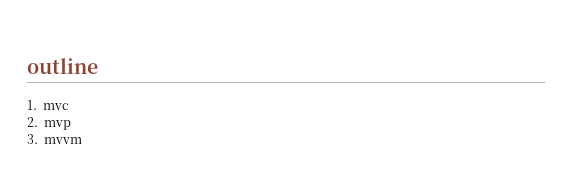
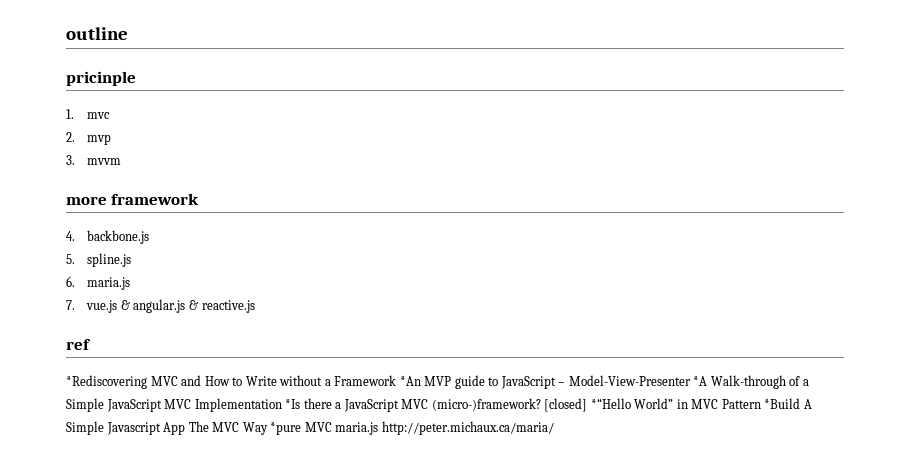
+ pricinple
+ more framework
+ 4. backbone.js
+ 5. spline.js
+ 6. maria.js
+ 7. vue.js & angular.js & reactive.js
+ ref
+ *Rediscovering MVC and How to Write without a Framework *An MVP guide to JavaScript – Model-View-Presenter *A Walk-through of a Simple JavaScript MVC Implementation *Is there a JavaScript MVC (micro-)framework? [closed] *“Hello World” in MVC Pattern *Build A Simple Javascript App The MVC Way *pure MVC maria.js http://peter.michaux.ca/maria/

